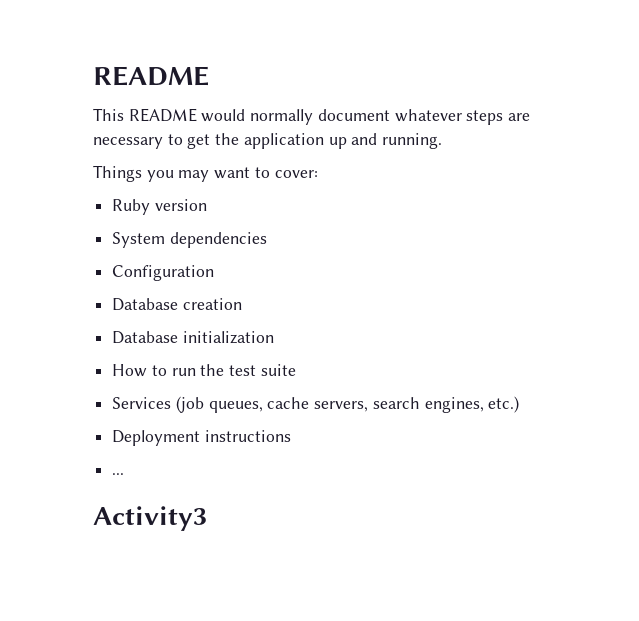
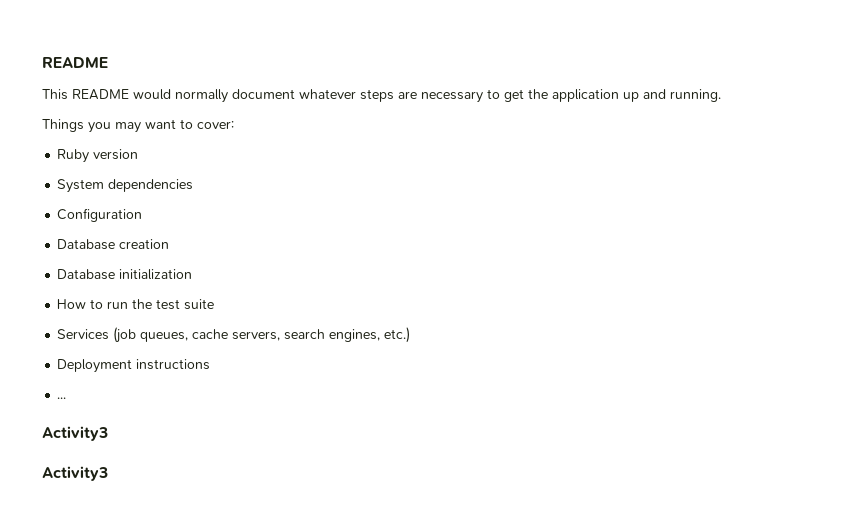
  ...
+ Activity3

